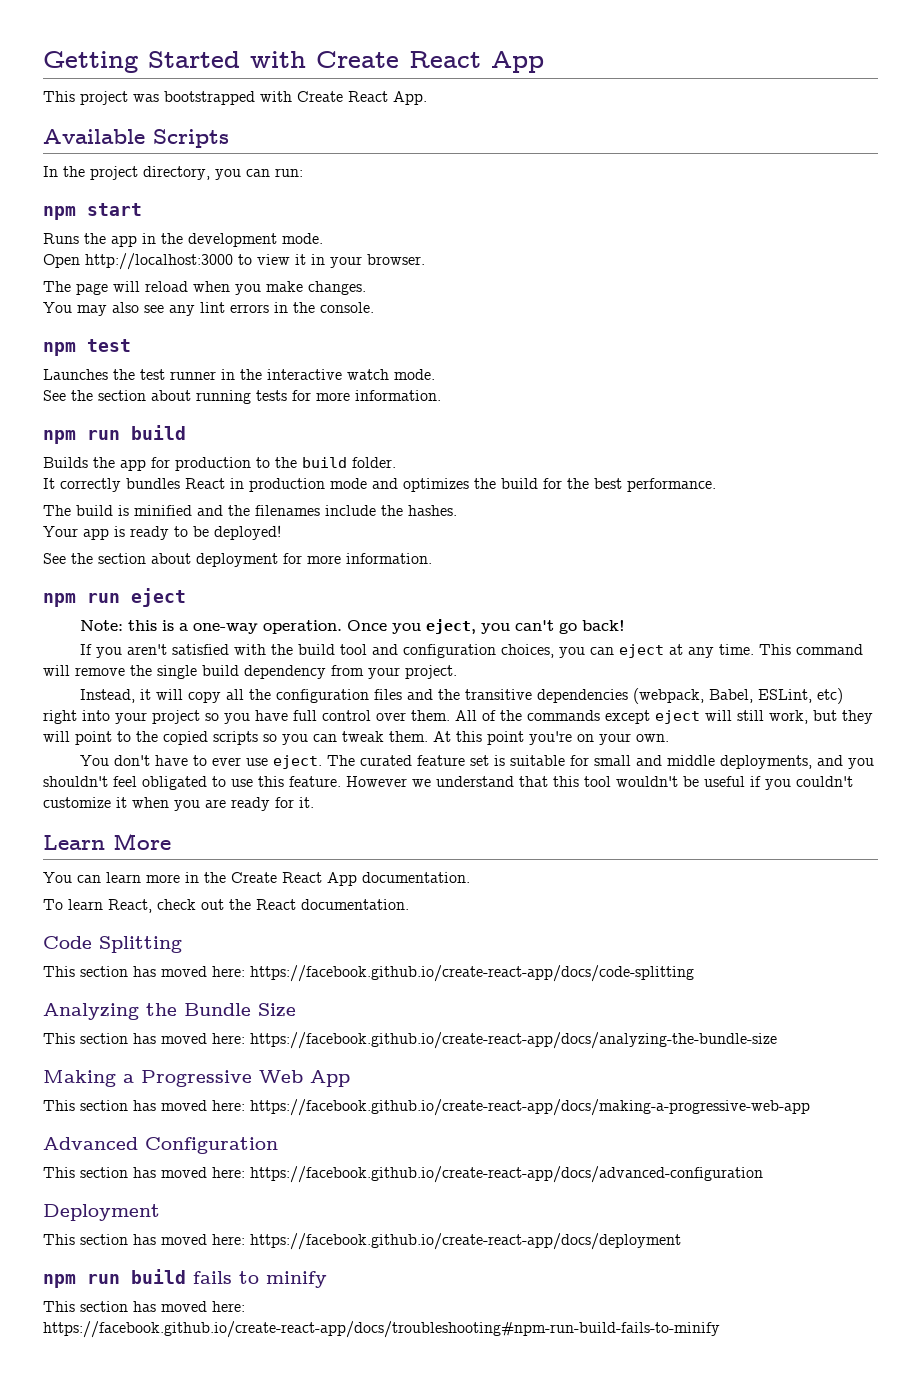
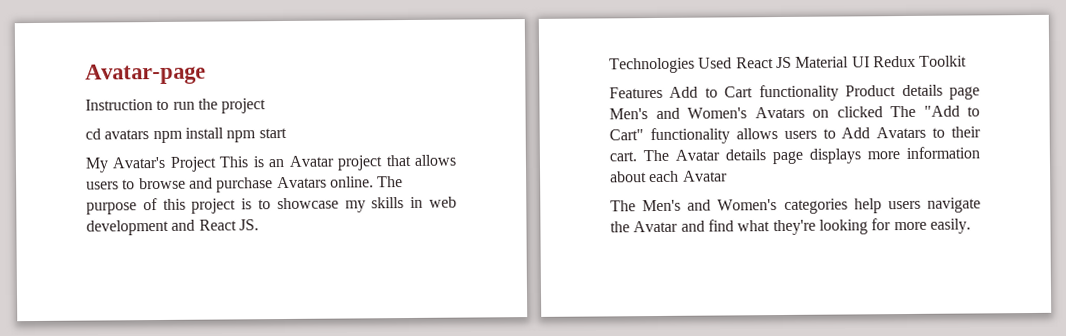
- Getting Started with Create React App
- This project was bootstrapped with Create React App.
- Available Scripts
- In the project directory, you can run:
- npm start
- Runs the app in the development mode.
- Open http://localhost:3000 to view it in your browser.
- The page will reload when you make changes.
- You may also see any lint errors in the console.
- npm test
- Launches the test runner in the interactive watch mode.
- See the section about running tests for more information.
- npm run build
- Builds the app for production to the build folder.
- It correctly bundles React in production mode and optimizes the build for the best performance.
- The build is minified and the filenames include the hashes.
- Your app is ready to be deployed!
- See the section about deployment for more information.
- npm run eject
- Note: this is a one-way operation. Once you eject, you can't go back!
- If you aren't satisfied with the build tool and configuration choices, you can eject at any time. This command will remove the single build dependency from your project.
- Instead, it will copy all the configuration files and the transitive dependencies (webpack, Babel, ESLint, etc) right into your project so you have full control over them. All of the commands except eject will still work, but they will point to the copied scripts so you can tweak them. At this point you're on your own.
- You don't have to ever use eject. The curated feature set is suitable for small and middle deployments, and you shouldn't feel obligated to use this feature. However we understand that this tool wouldn't be useful if you couldn't customize it when you are ready for it.
- Learn More
- You can learn more in the Create React App documentation.
- To learn React, check out the React documentation.
- Code Splitting
- This section has moved here: https://facebook.github.io/create-react-app/docs/code-splitting
- Analyzing the Bundle Size
- This section has moved here: https://facebook.github.io/create-react-app/docs/analyzing-the-bundle-size
- Making a Progressive Web App
- This section has moved here: https://facebook.github.io/create-react-app/docs/making-a-progressive-web-app
- Advanced Configuration
- This section has moved here: https://facebook.github.io/create-react-app/docs/advanced-configuration
- Deployment
- This section has moved here: https://facebook.github.io/create-react-app/docs/deployment
- npm run build fails to minify
- This section has moved here: https://facebook.github.io/create-react-app/docs/troubleshooting#npm-run-build-fails-to-minify
+ Avatar-page
+ Instruction to run the project
+ cd avatars npm install npm start
+ My Avatar's Project This is an Avatar project that allows users to browse and purchase Avatars online. The purpose of this project is to showcase my skills in web development and React JS.
+ Technologies Used React JS Material UI Redux Toolkit
+ Features Add to Cart functionality Product details page Men's and Women's Avatars on clicked The "Add to Cart" functionality allows users to Add Avatars to their cart. The Avatar details page displays more information about each Avatar
+ The Men's and Women's categories help users navigate the Avatar and find what they're looking for more easily.

